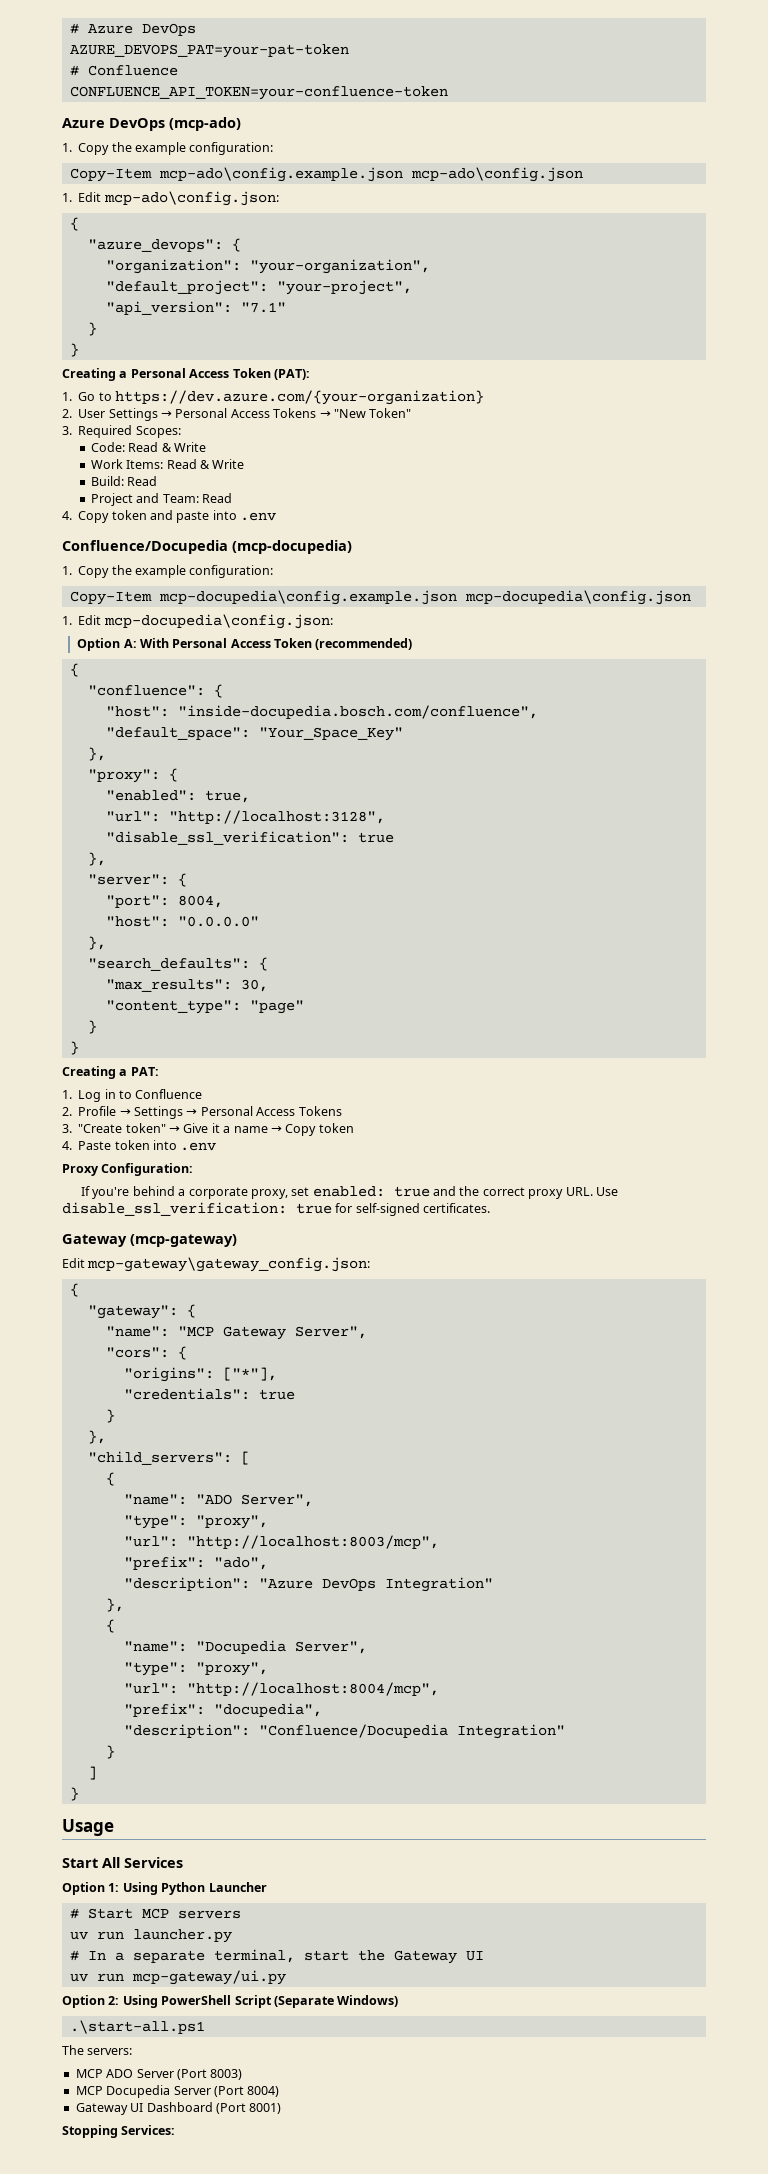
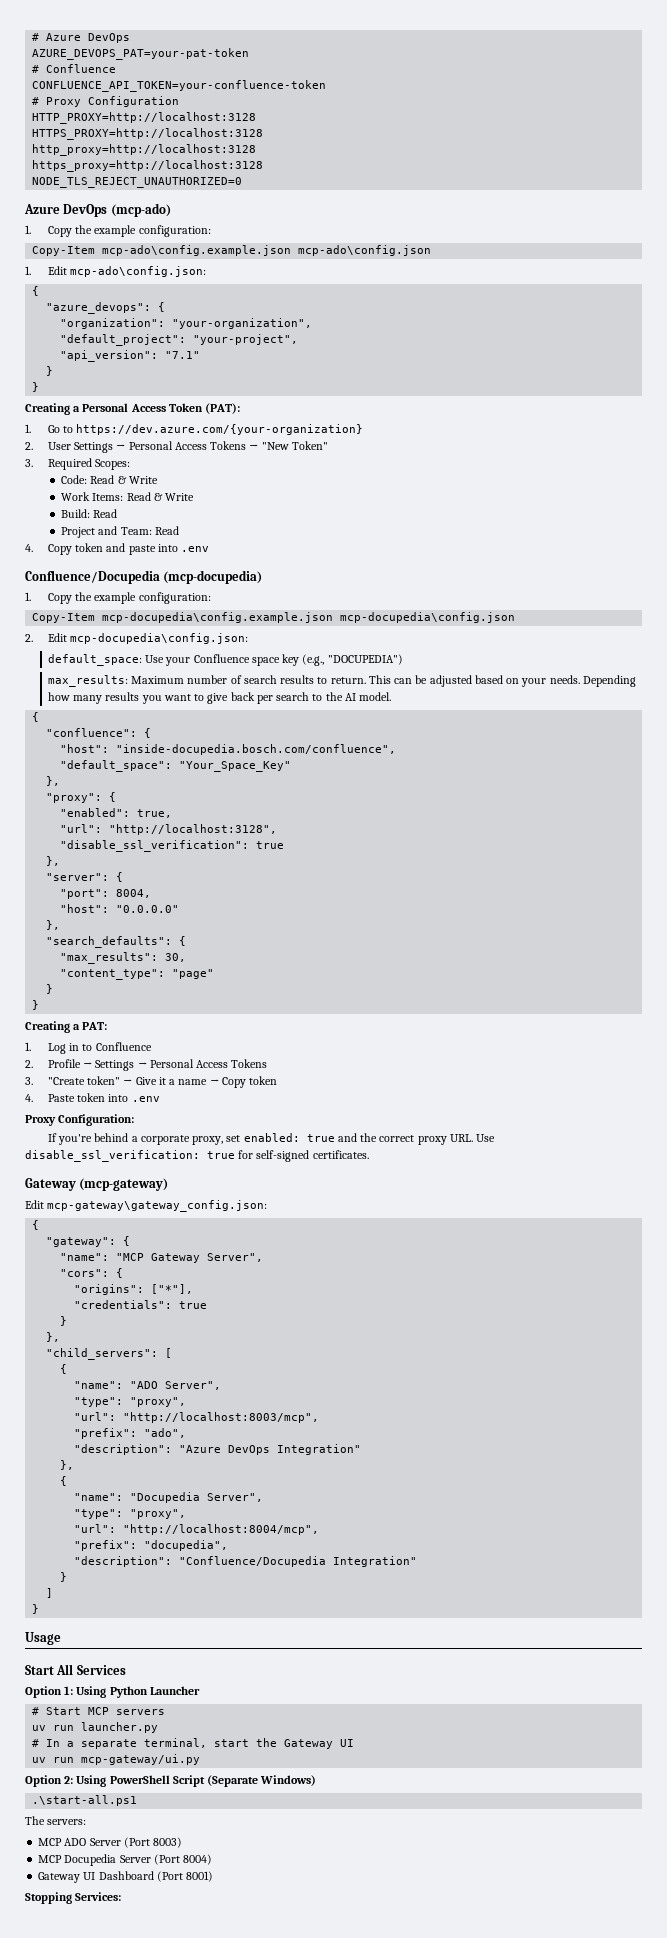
+ # Proxy Configuration
+ HTTP_PROXY=http://localhost:3128
+ HTTPS_PROXY=http://localhost:3128
+ http_proxy=http://localhost:3128
+ https_proxy=http://localhost:3128
+ NODE_TLS_REJECT_UNAUTHORIZED=0
- 1. Edit mcp-docupedia\config.json:
+ 2. Edit mcp-docupedia\config.json:
- Option A: With Personal Access Token (recommended)
+ default_space: Use your Confluence space key (e.g., "DOCUPEDIA")
+ max_results: Maximum number of search results to return. This can be adjusted based on your needs. Depending how many results you want to give back per search to the AI model.

